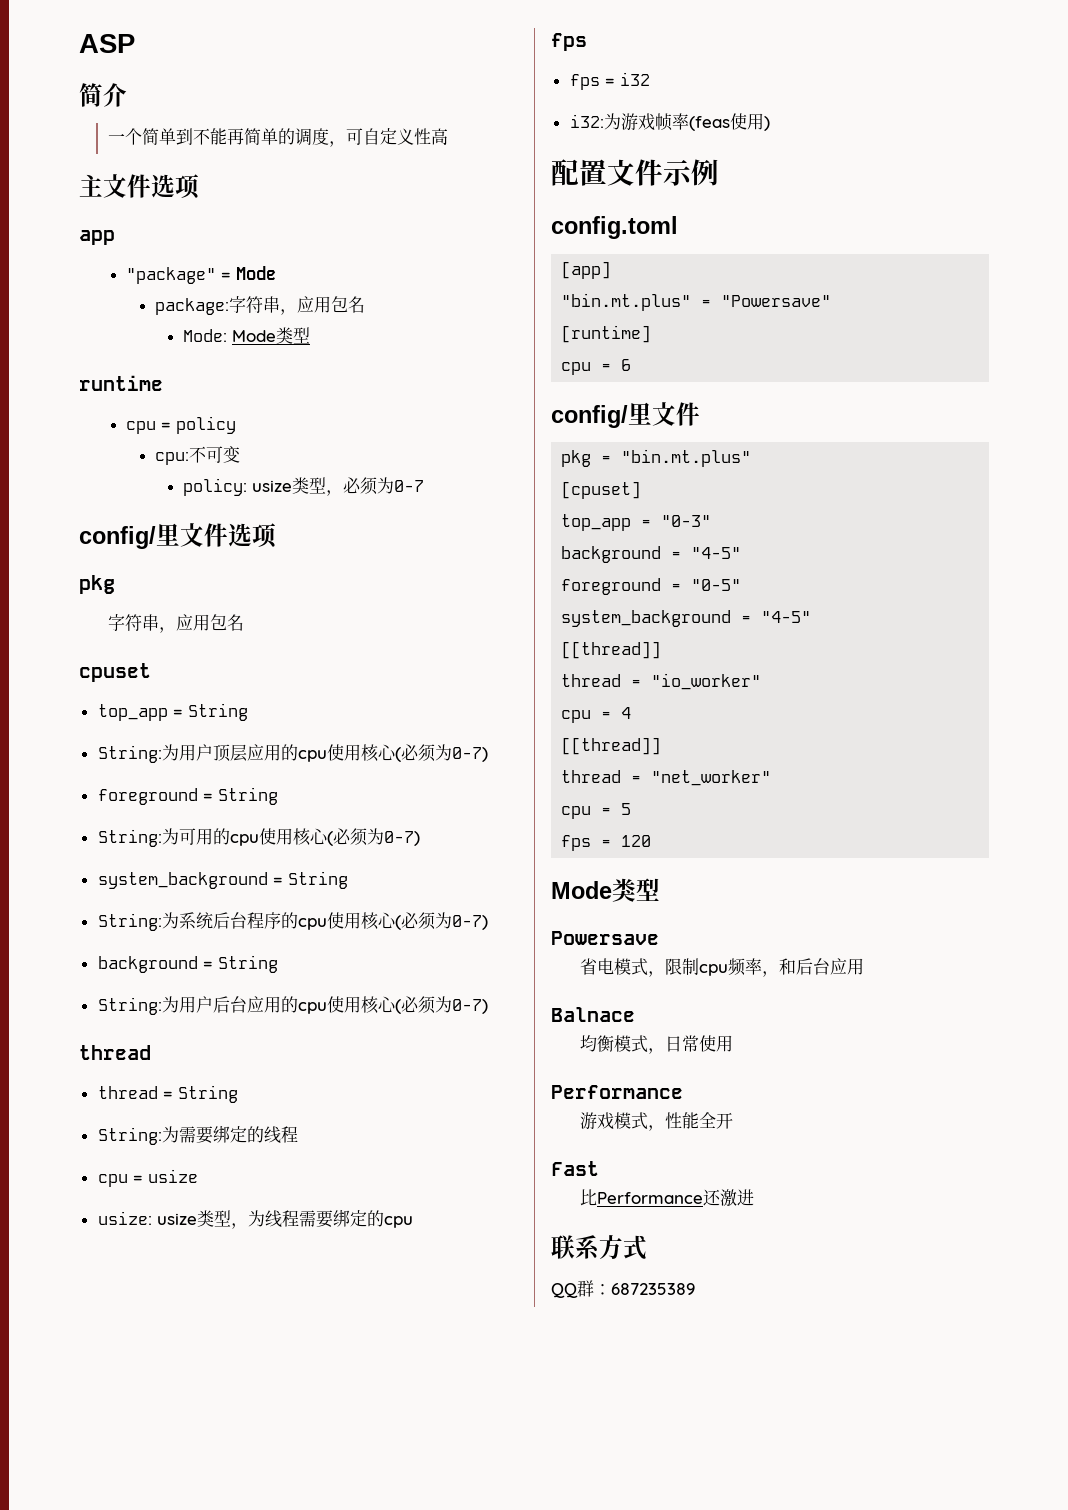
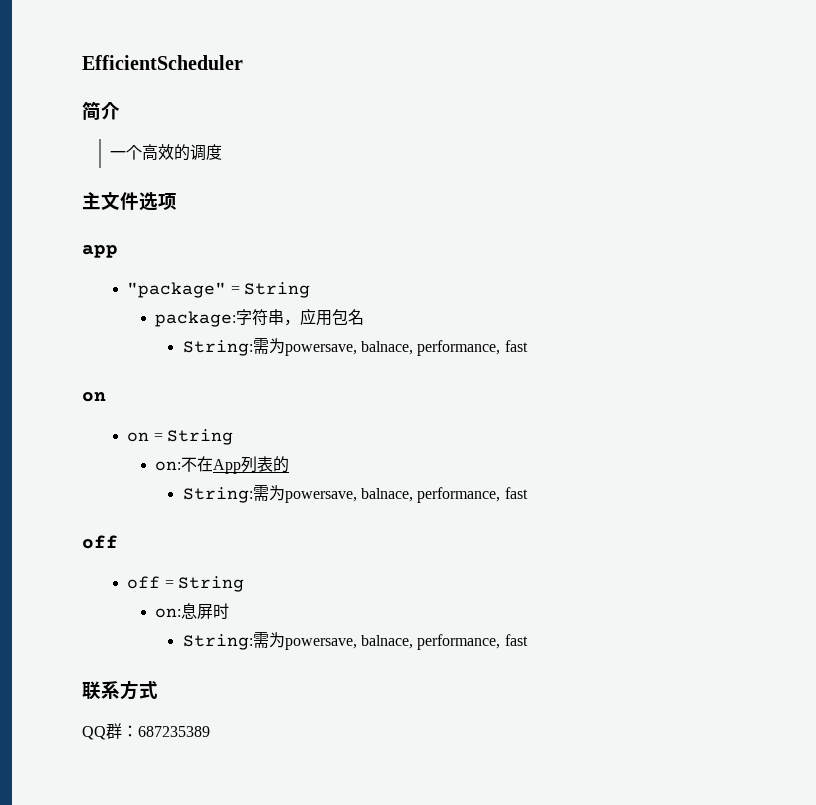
- ASP
+ EfficientScheduler
- 一个简单到不能再简单的调度，可自定义性高
+ 一个高效的调度
- "package" = Mode
+ "package" = String
  package:字符串，应用包名
- Mode: Mode类型
- runtime
- cpu = policy
- cpu:不可变
- policy: usize类型，必须为0-7
- config/里文件选项
- pkg
- 字符串，应用包名
- cpuset
- top_app = String
- String:为用户顶层应用的cpu使用核心(必须为0-7)
- foreground = String
- String:为可用的cpu使用核心(必须为0-7)
- system_background = String
- String:为系统后台程序的cpu使用核心(必须为0-7)
- background = String
- String:为用户后台应用的cpu使用核心(必须为0-7)
- thread
- thread = String
- String:为需要绑定的线程
- cpu = usize
- usize: usize类型，为线程需要绑定的cpu
- fps
- fps = i32
- i32:为游戏帧率(feas使用)
- 配置文件示例
- config.toml
- [app]
- "bin.mt.plus" = "Powersave"
- [runtime]
- cpu = 6
- config/里文件
- pkg = "bin.mt.plus"
- [cpuset]
- top_app = "0-3"
- background = "4-5"
- foreground = "0-5"
- system_background = "4-5"
- [[thread]]
- thread = "io_worker"
- cpu = 4
- [[thread]]
- thread = "net_worker"
- cpu = 5
- fps = 120
- Mode类型
- Powersave
- 省电模式，限制cpu频率，和后台应用
- Balnace
- 均衡模式，日常使用
- Performance
- 游戏模式，性能全开
- Fast
- 比Performance还激进
+ String:需为powersave, balnace, performance, fast
+ on
+ on = String
+ on:不在App列表的
+ String:需为powersave, balnace, performance, fast
+ off
+ off = String
+ on:息屏时
+ String:需为powersave, balnace, performance, fast

